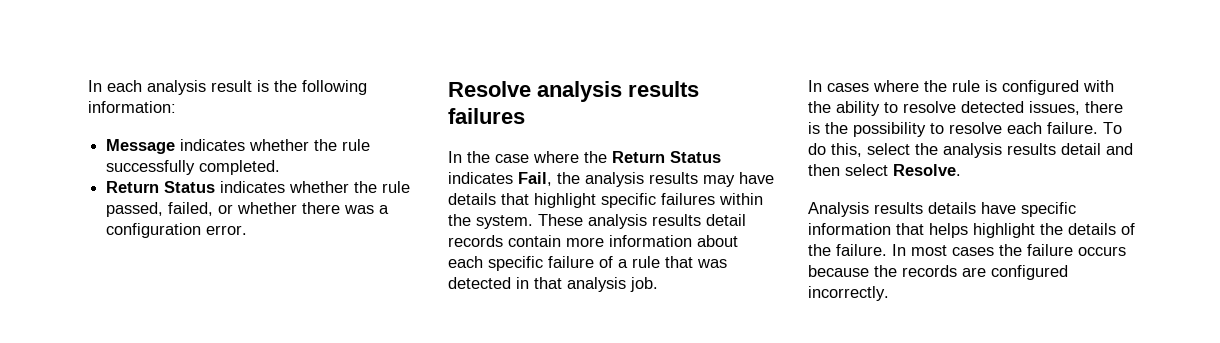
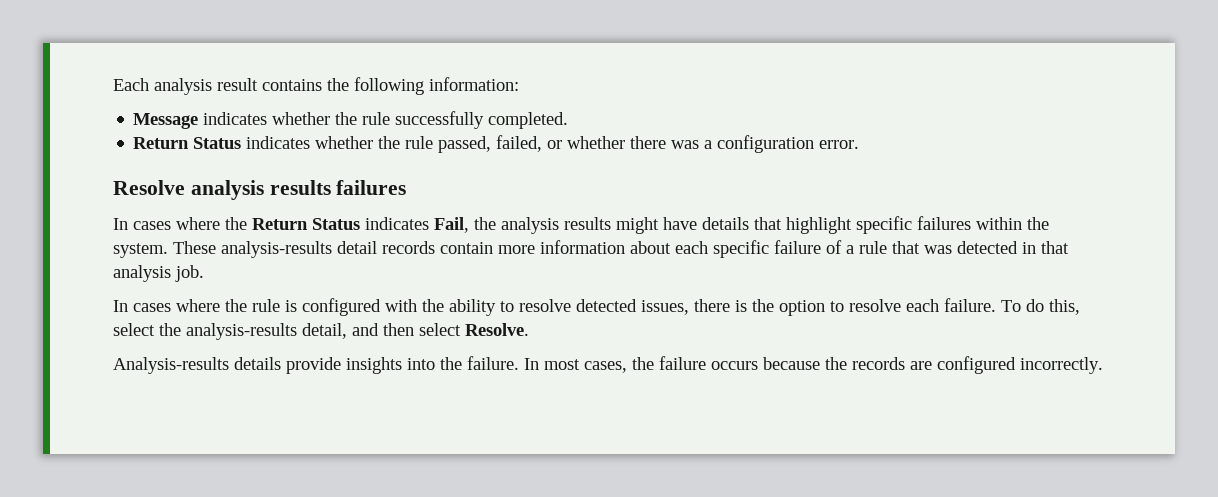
- In each analysis result is the following information:
+ Each analysis result contains the following information:
- In the case where the Return Status indicates Fail, the analysis results may have details that highlight specific failures within the system.
+ In cases where the Return Status indicates Fail, the analysis results might have details that highlight specific failures within the system.
- These analysis results detail records contain more information about each specific failure of a rule that was detected in that analysis job.
+ These analysis-results detail records contain more information about each specific failure of a rule that was detected in that analysis job.
- In cases where the rule is configured with the ability to resolve detected issues, there is the possibility to resolve each failure.
+ In cases where the rule is configured with the ability to resolve detected issues, there is the option to resolve each failure.
- To do this, select the analysis results detail and then select Resolve.
+ To do this, select the analysis-results detail, and then select Resolve.
- Analysis results details have specific information that helps highlight the details of the failure.
+ Analysis-results details provide insights into the failure.
- In most cases the failure occurs because the records are configured incorrectly.
+ In most cases, the failure occurs because the records are configured incorrectly.

